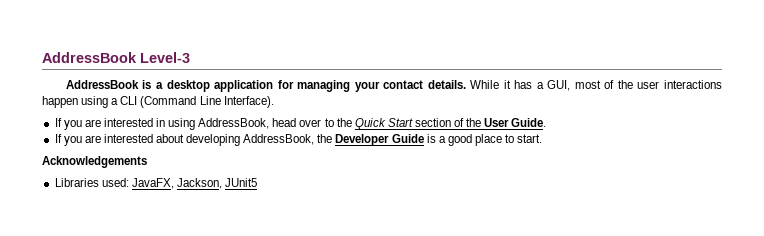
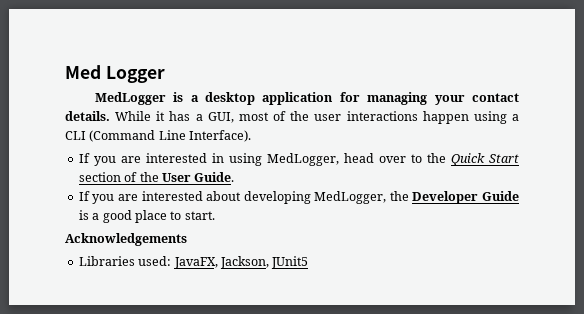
- AddressBook Level-3
- AddressBook is a desktop application for managing your contact details.
+ Med Logger
+ MedLogger is a desktop application for managing your contact details.
- If you are interested in using AddressBook, head over to the Quick Start section of the User Guide.
+ If you are interested in using MedLogger, head over to the Quick Start section of the User Guide.
- If you are interested about developing AddressBook, the Developer Guide is a good place to start.
+ If you are interested about developing MedLogger, the Developer Guide is a good place to start.

